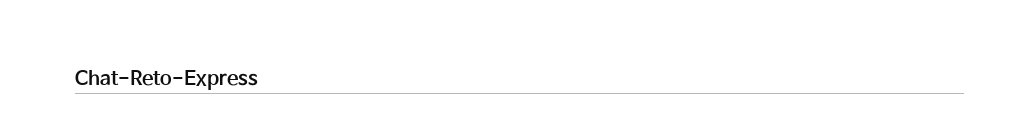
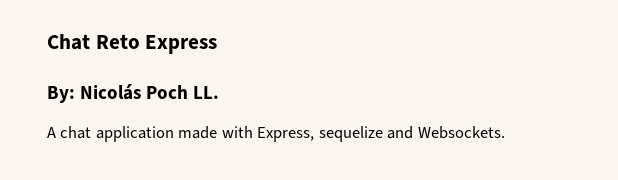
- Chat-Reto-Express
+ Chat Reto Express
+ By: Nicolás Poch LL.
+ A chat application made with Express, sequelize and Websockets.

